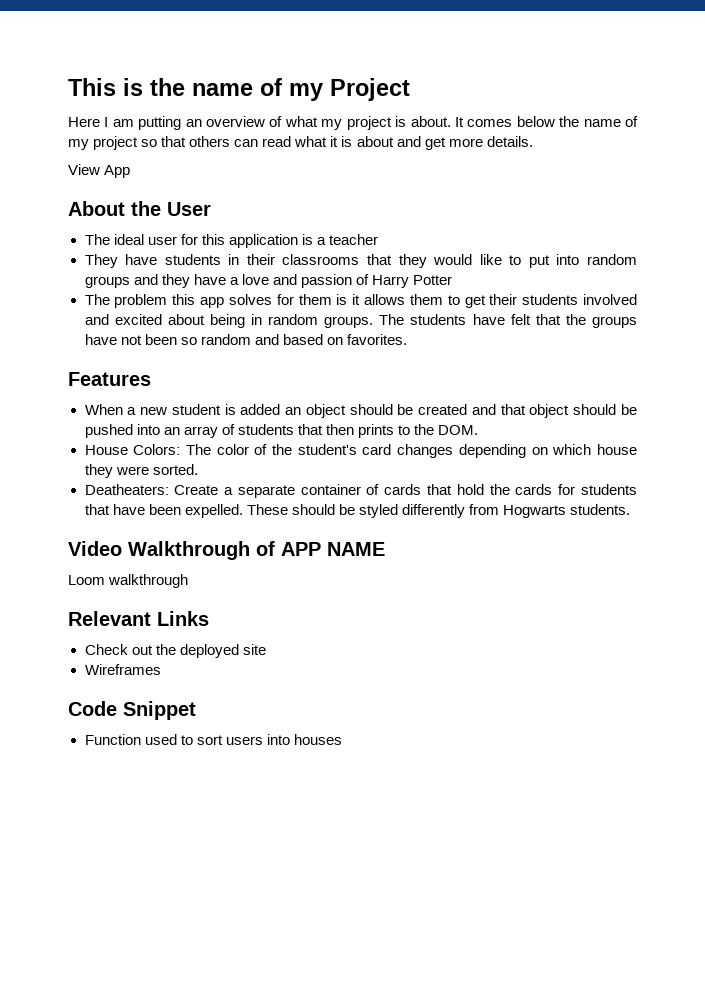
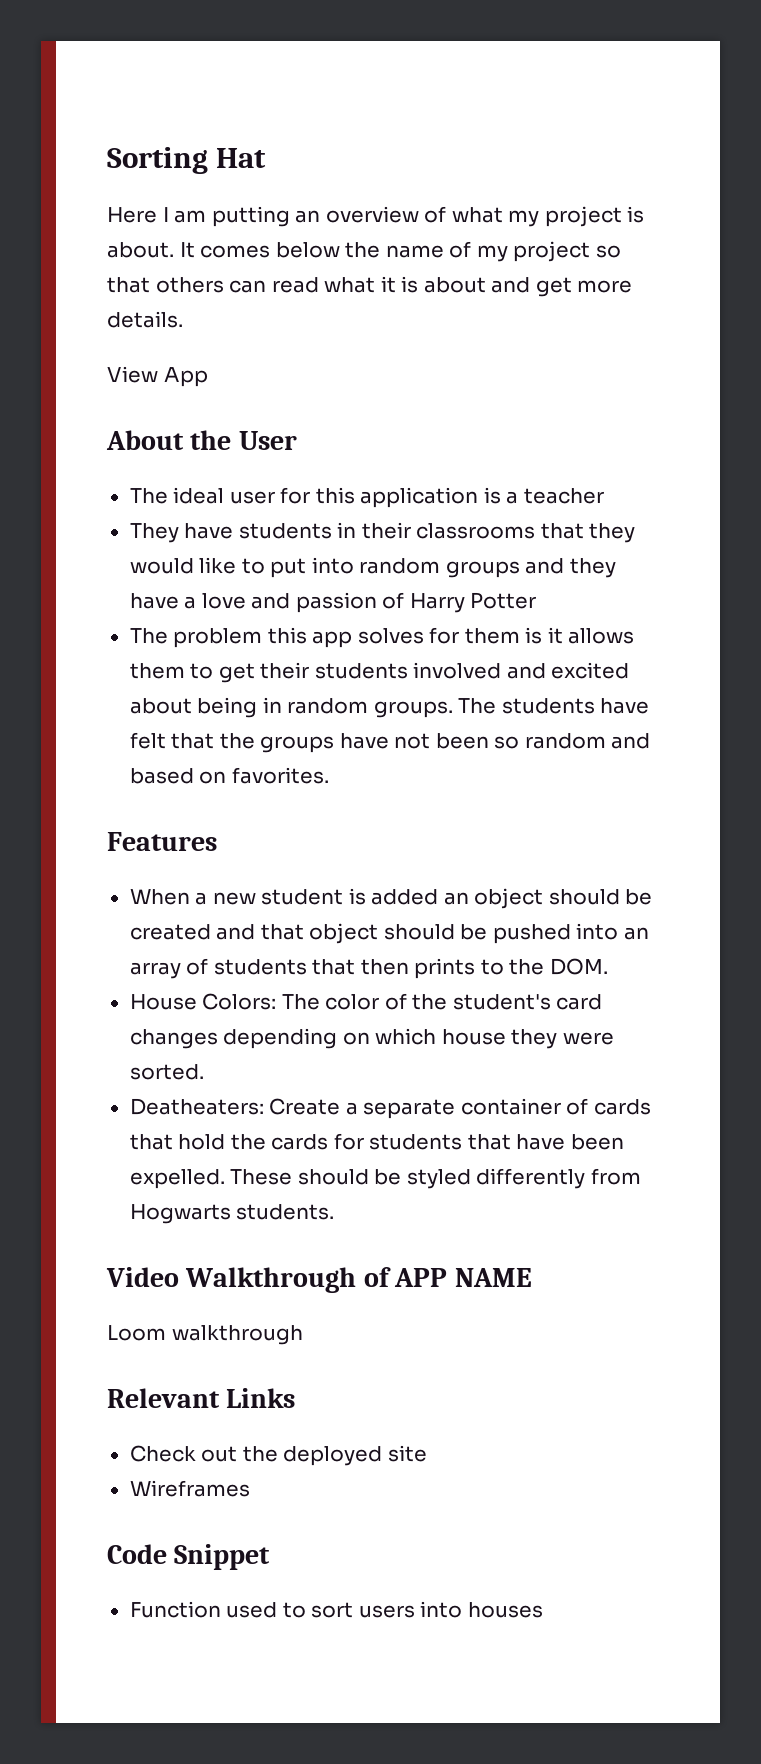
- This is the name of my Project
+ Sorting Hat

